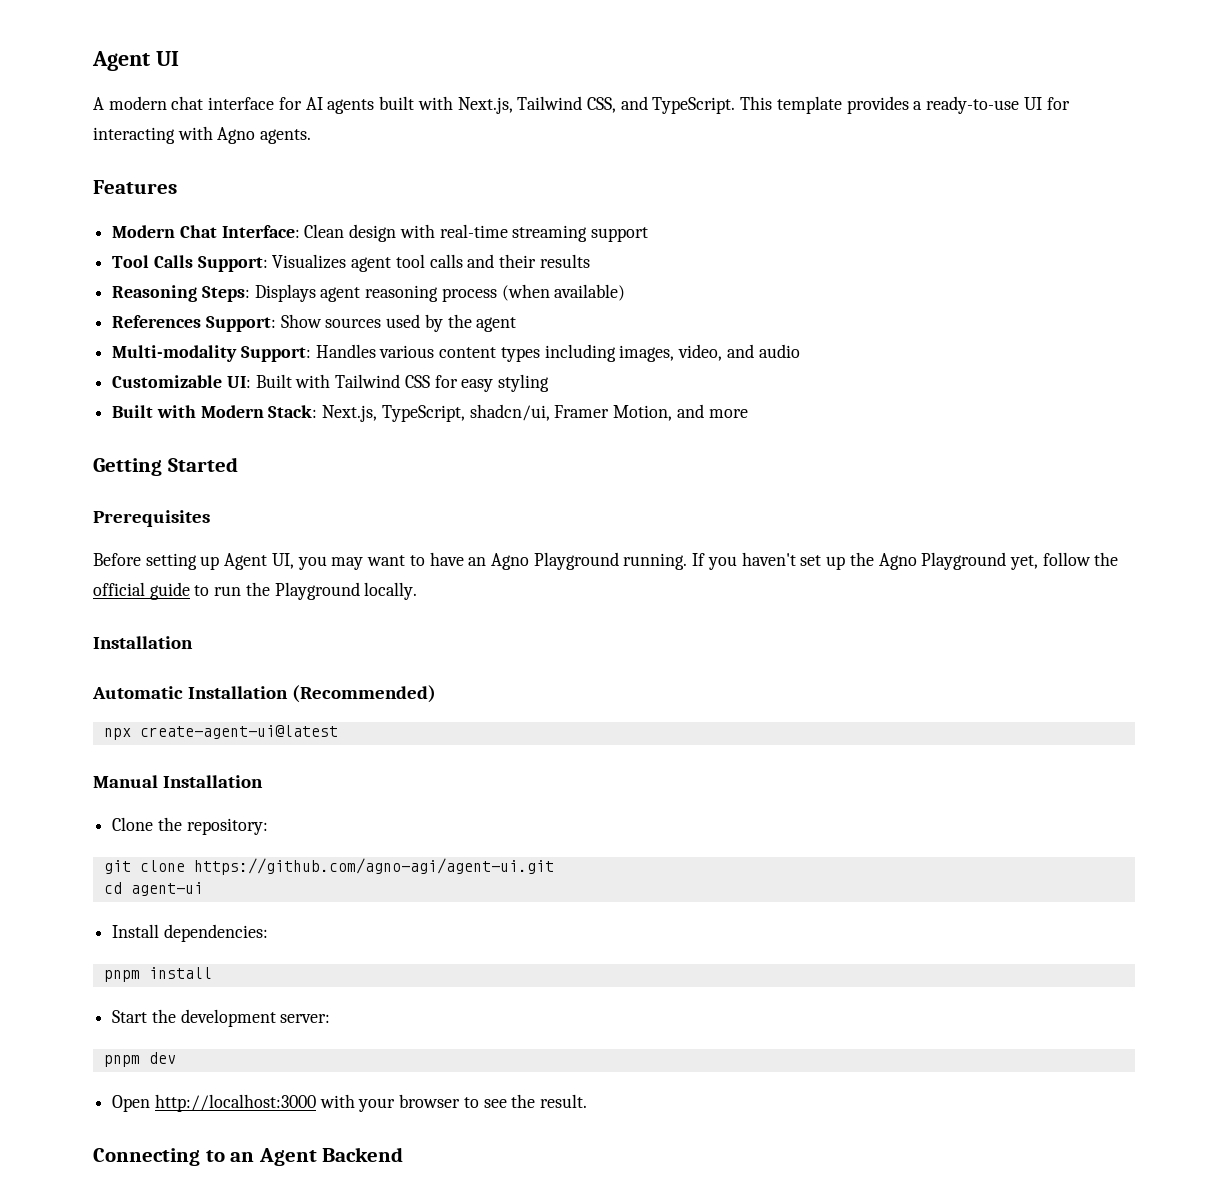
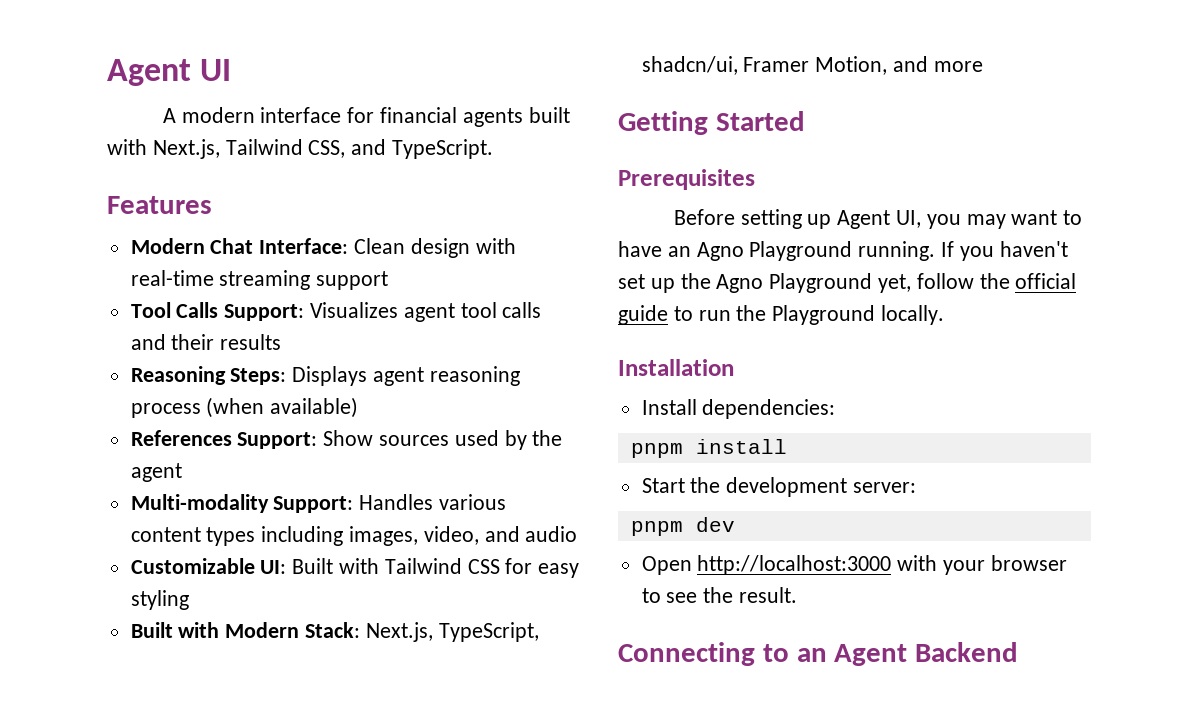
- A modern chat interface for AI agents built with Next.js, Tailwind CSS, and TypeScript. This template provides a ready-to-use UI for interacting with Agno agents.
+ A modern interface for financial agents built with Next.js, Tailwind CSS, and TypeScript.
- Automatic Installation (Recommended)
- npx create-agent-ui@latest
- Manual Installation
- Clone the repository:
- git clone https://github.com/agno-agi/agent-ui.git
- cd agent-ui

